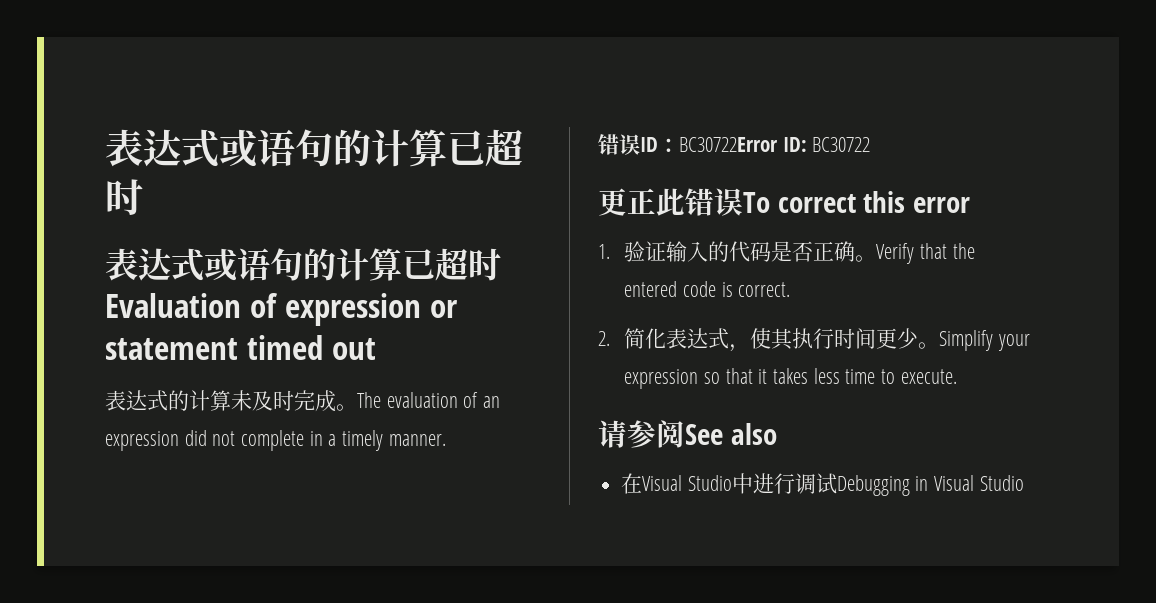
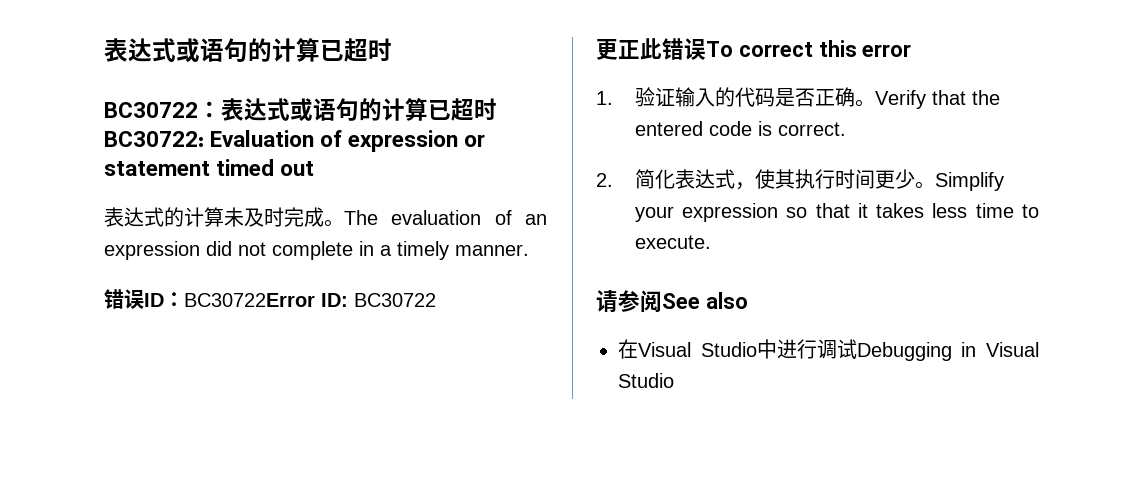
- 表达式或语句的计算已超时Evaluation of expression or statement timed out
+ BC30722：表达式或语句的计算已超时BC30722: Evaluation of expression or statement timed out

